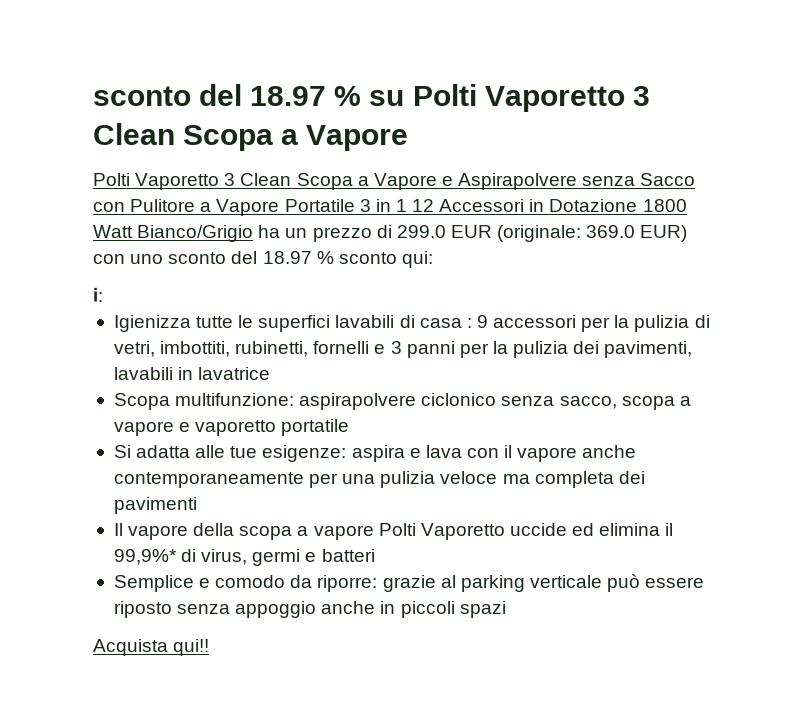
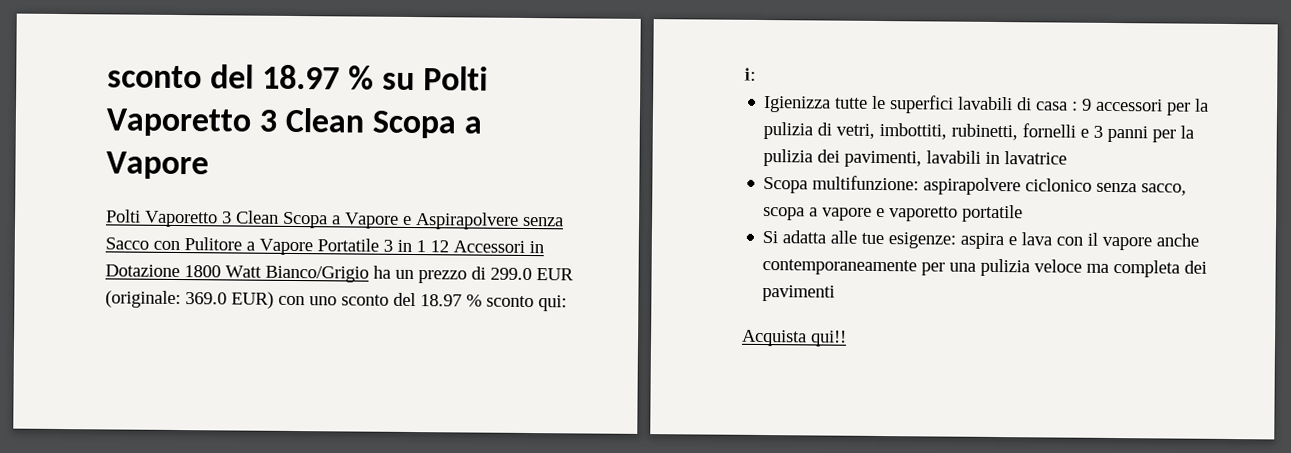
- Il vapore della scopa a vapore Polti Vaporetto uccide ed elimina il 99,9%* di virus, germi e batteri
- Semplice e comodo da riporre: grazie al parking verticale può essere riposto senza appoggio anche in piccoli spazi

